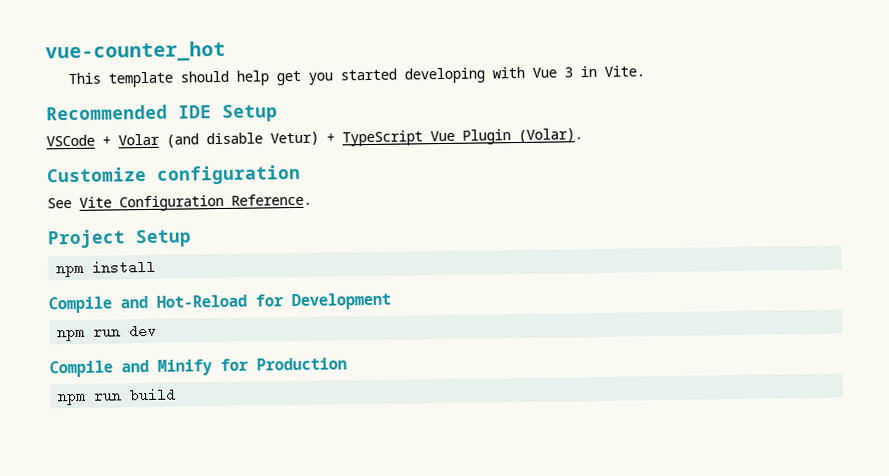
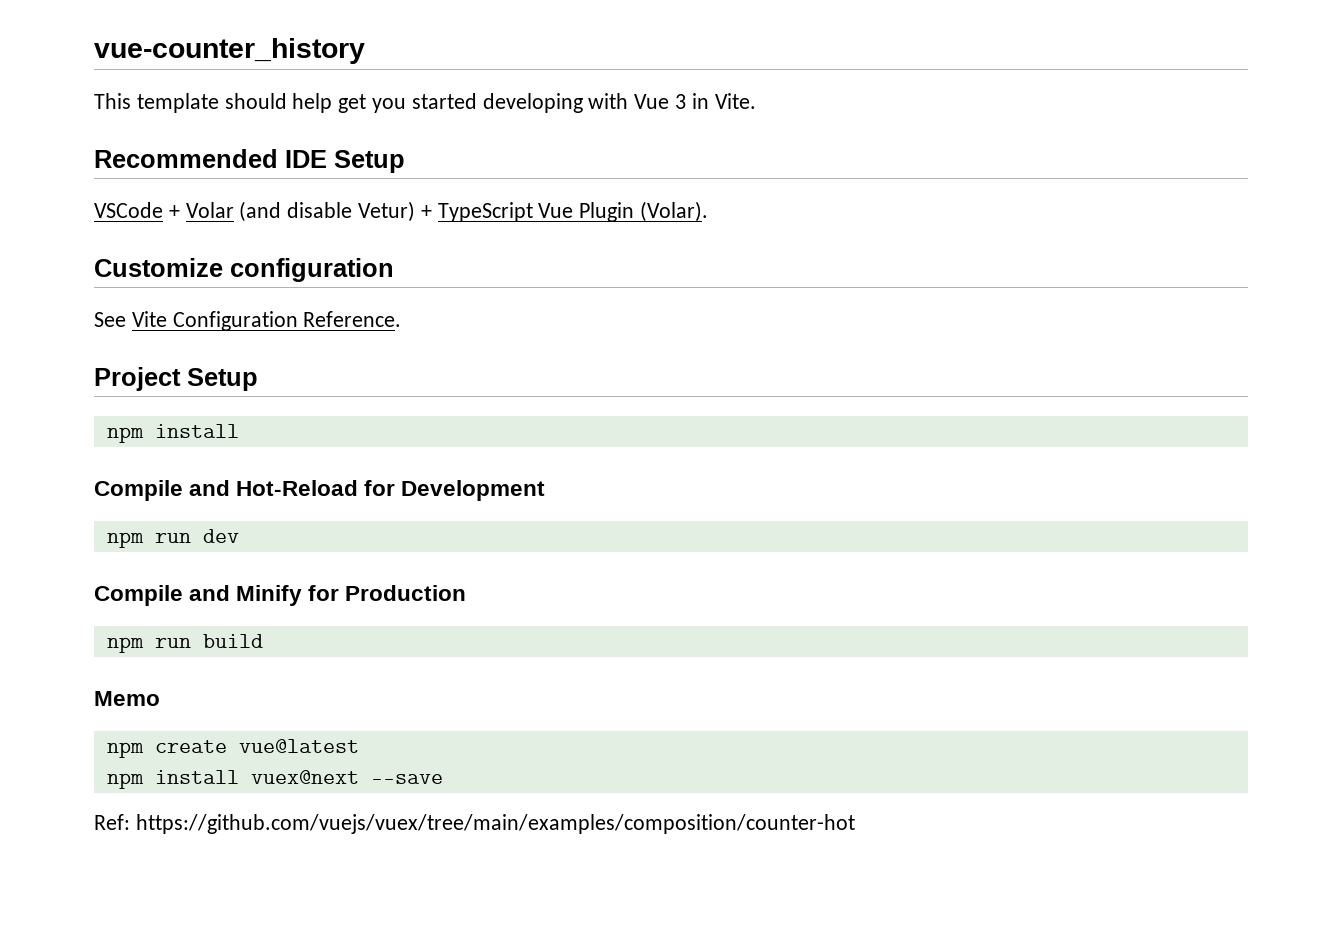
- vue-counter_hot
+ vue-counter_history
+ Memo
+ npm create vue@latest
+ npm install vuex@next --save
+ Ref: https://github.com/vuejs/vuex/tree/main/examples/composition/counter-hot

